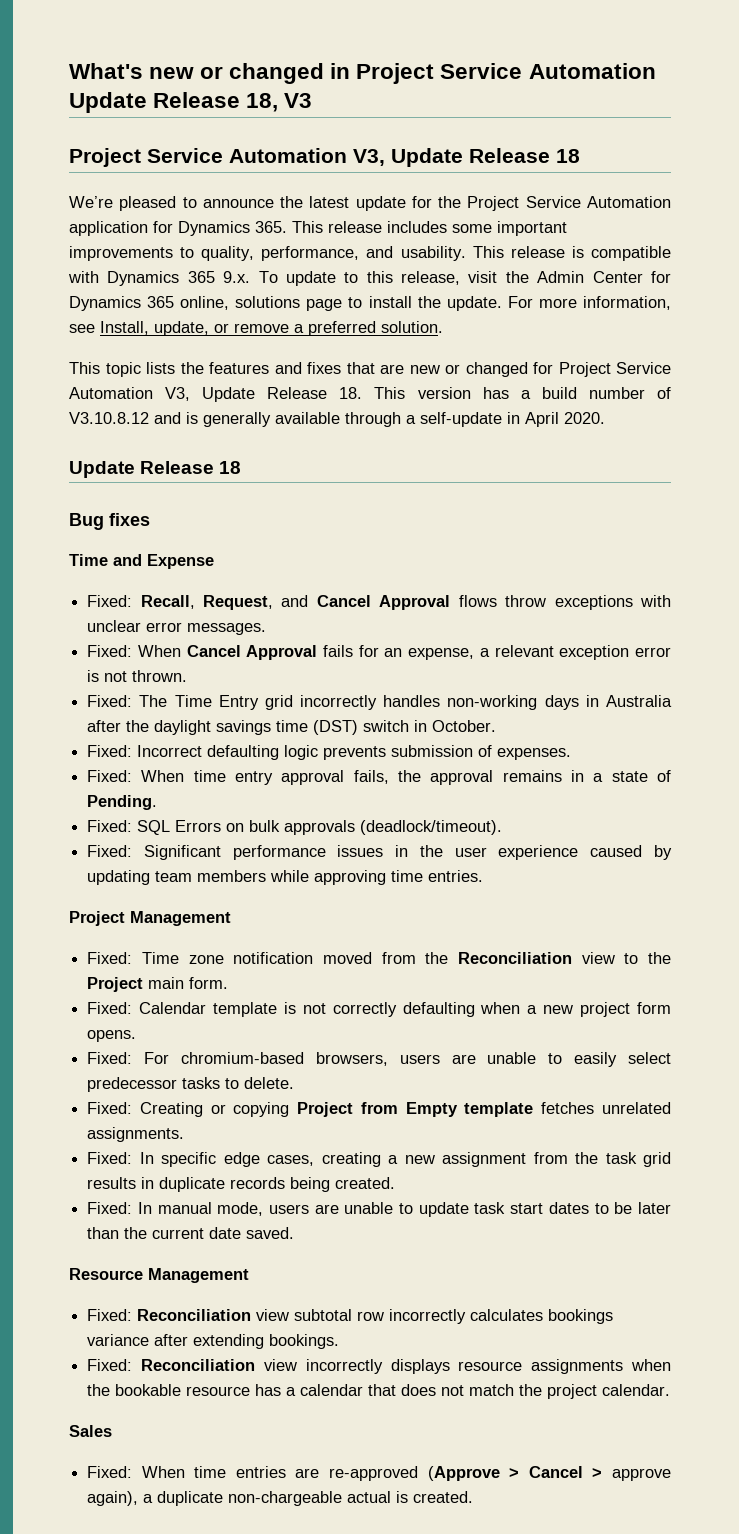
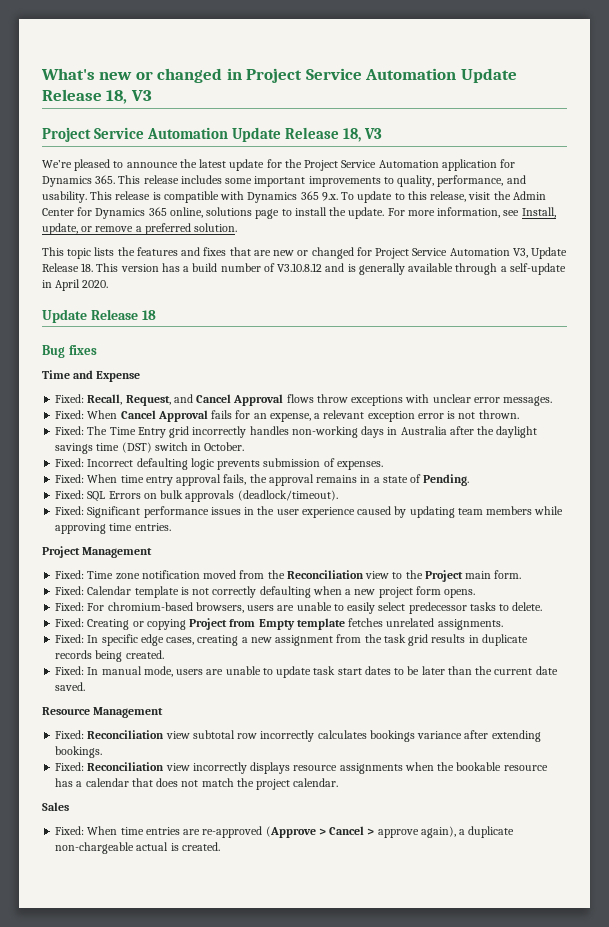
  What's new or changed in Project Service Automation Update Release 18, V3
- Project Service Automation V3, Update Release 18
+ Project Service Automation Update Release 18, V3

